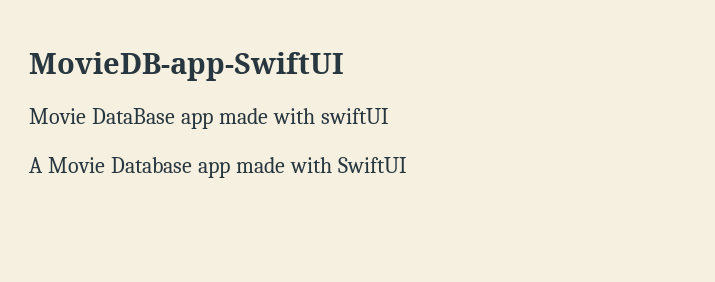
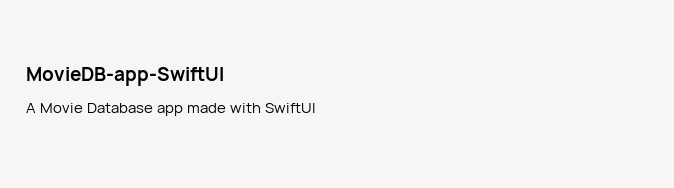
- Movie DataBase app made with swiftUI

